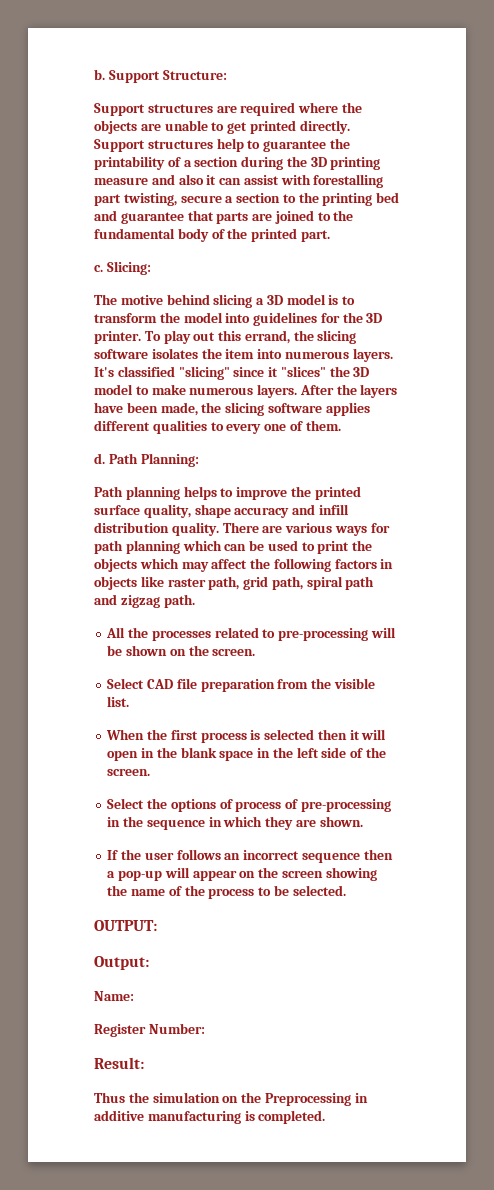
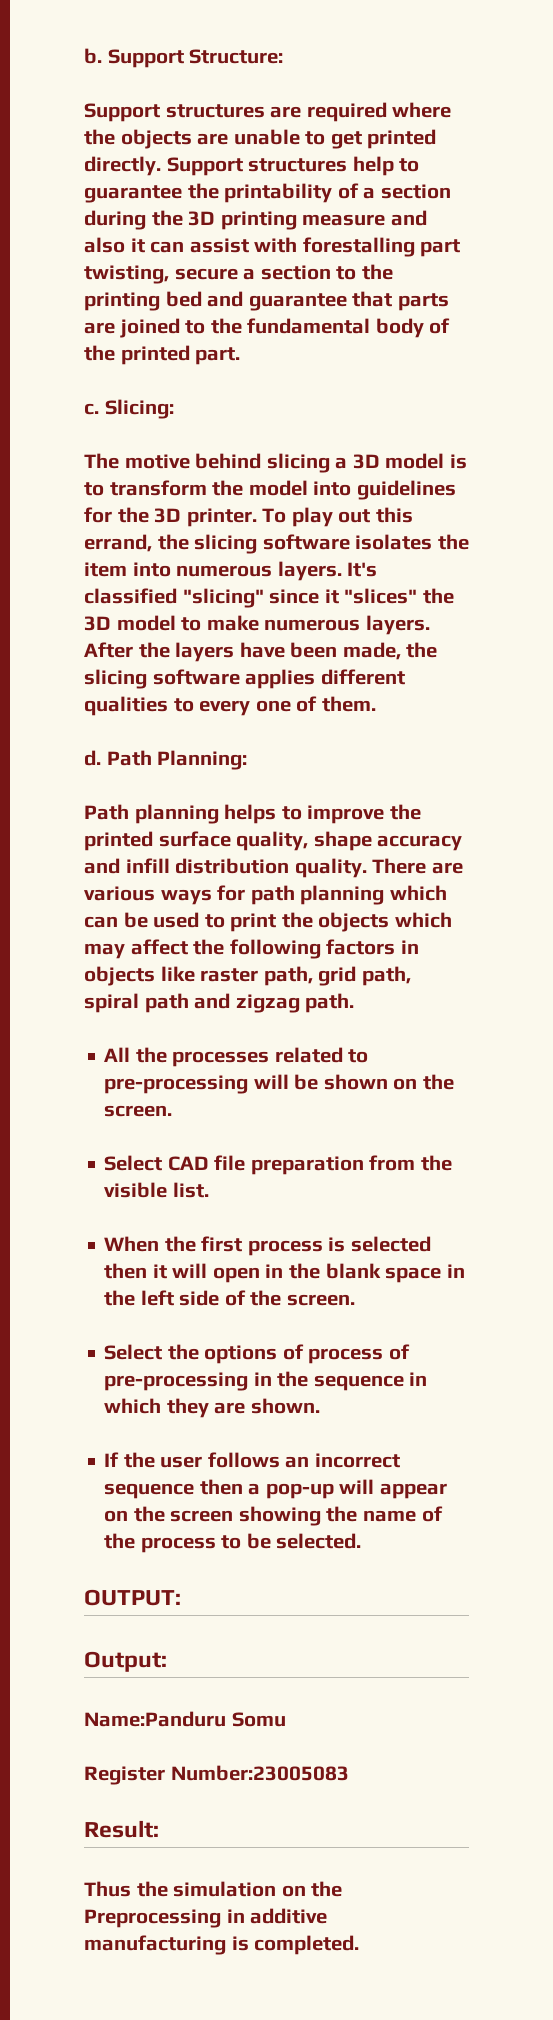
- Name:
+ Name:Panduru Somu
- Register Number:
+ Register Number:23005083

